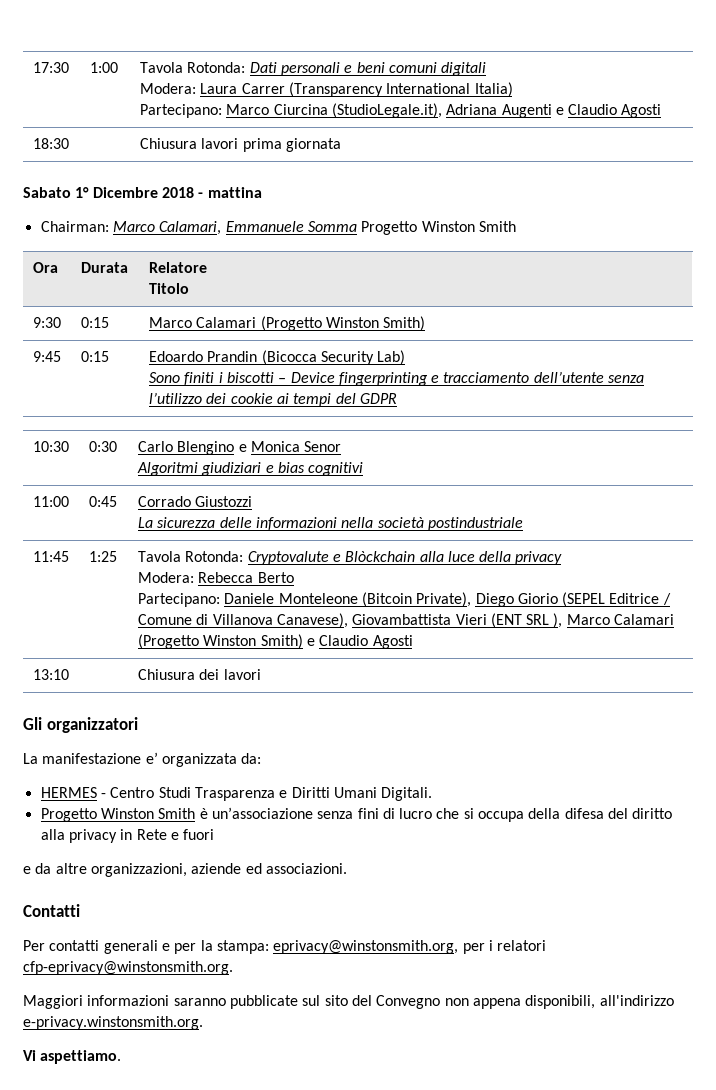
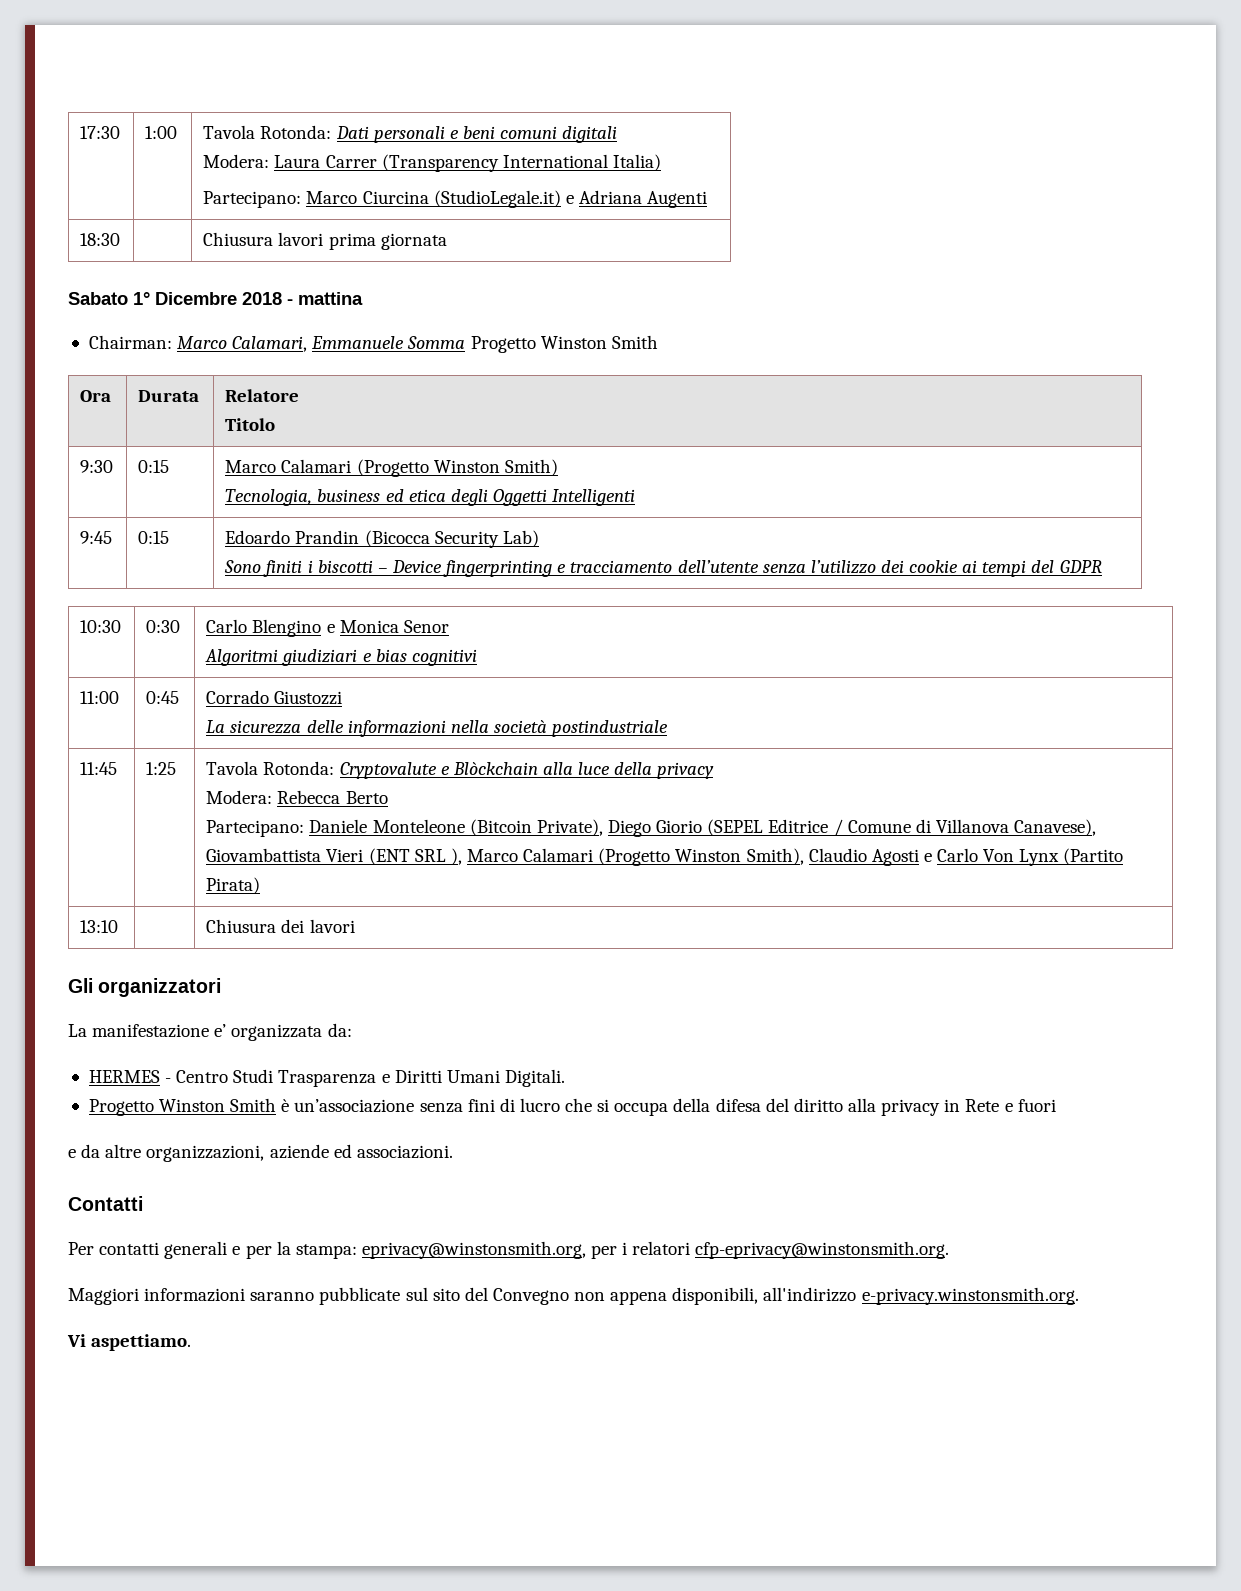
  17:30 | 1:00 | Tavola Rotonda: Dati personali e beni comuni digitali
  Modera: Laura Carrer (Transparency International Italia)
- Partecipano: Marco Ciurcina (StudioLegale.it), Adriana Augenti e Claudio Agosti
+ Partecipano: Marco Ciurcina (StudioLegale.it) e Adriana Augenti
  9:30 | 0:15 | Marco Calamari (Progetto Winston Smith)
+ Tecnologia, business ed etica degli Oggetti Intelligenti
- Partecipano: Daniele Monteleone (Bitcoin Private), Diego Giorio (SEPEL Editrice / Comune di Villanova Canavese), Giovambattista Vieri (ENT SRL ), Marco Calamari (Progetto Winston Smith) e Claudio Agosti
+ Partecipano: Daniele Monteleone (Bitcoin Private), Diego Giorio (SEPEL Editrice / Comune di Villanova Canavese), Giovambattista Vieri (ENT SRL ), Marco Calamari (Progetto Winston Smith), Claudio Agosti e Carlo Von Lynx (Partito Pirata)

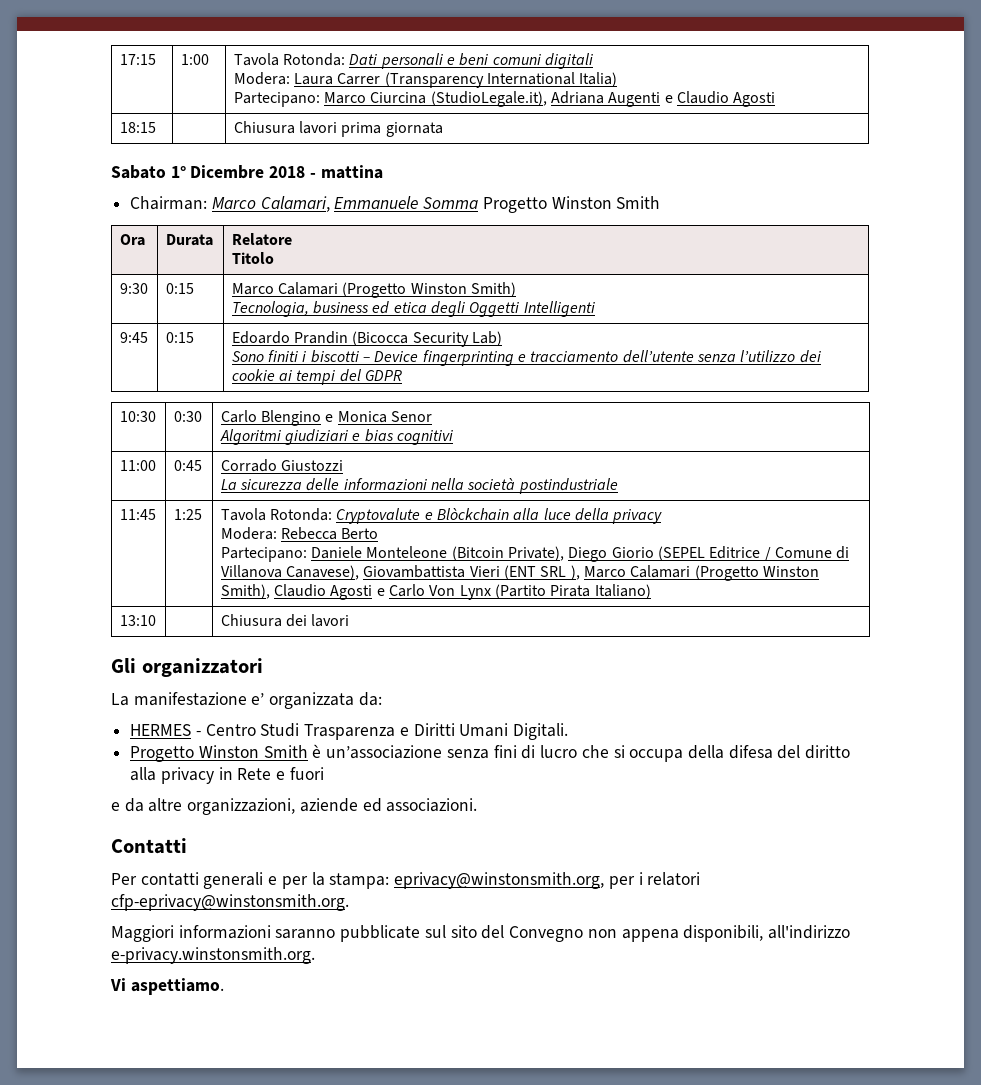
- 17:30 | 1:00 | Tavola Rotonda: Dati personali e beni comuni digitali
+ 17:15 | 1:00 | Tavola Rotonda: Dati personali e beni comuni digitali
  Modera: Laura Carrer (Transparency International Italia)
- Partecipano: Marco Ciurcina (StudioLegale.it) e Adriana Augenti
- 18:30 | | Chiusura lavori prima giornata
+ Partecipano: Marco Ciurcina (StudioLegale.it), Adriana Augenti e Claudio Agosti
+ 18:15 | | Chiusura lavori prima giornata
- Partecipano: Daniele Monteleone (Bitcoin Private), Diego Giorio (SEPEL Editrice / Comune di Villanova Canavese), Giovambattista Vieri (ENT SRL ), Marco Calamari (Progetto Winston Smith), Claudio Agosti e Carlo Von Lynx (Partito Pirata)
+ Partecipano: Daniele Monteleone (Bitcoin Private), Diego Giorio (SEPEL Editrice / Comune di Villanova Canavese), Giovambattista Vieri (ENT SRL ), Marco Calamari (Progetto Winston Smith), Claudio Agosti e Carlo Von Lynx (Partito Pirata Italiano)

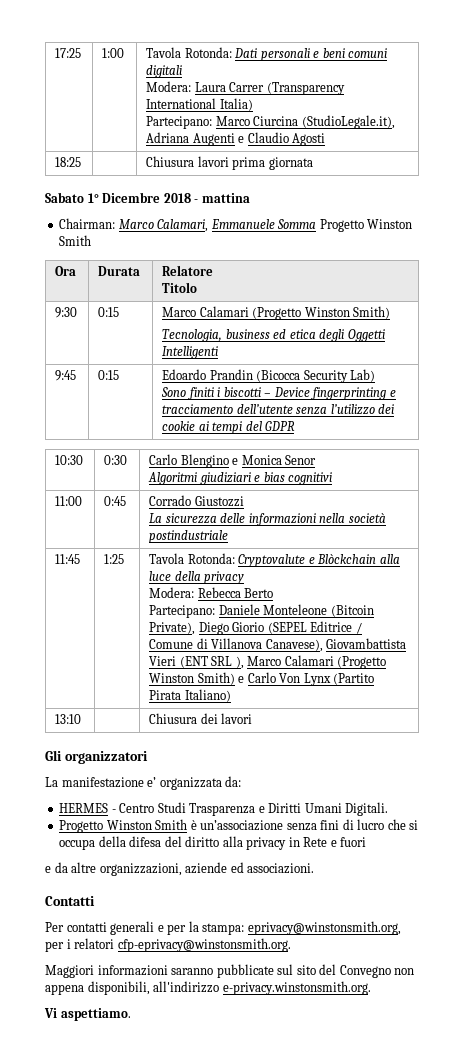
- 17:15 | 1:00 | Tavola Rotonda: Dati personali e beni comuni digitali
+ 17:25 | 1:00 | Tavola Rotonda: Dati personali e beni comuni digitali
- 18:15 | | Chiusura lavori prima giornata
+ 18:25 | | Chiusura lavori prima giornata
- Partecipano: Daniele Monteleone (Bitcoin Private), Diego Giorio (SEPEL Editrice / Comune di Villanova Canavese), Giovambattista Vieri (ENT SRL ), Marco Calamari (Progetto Winston Smith), Claudio Agosti e Carlo Von Lynx (Partito Pirata Italiano)
+ Partecipano: Daniele Monteleone (Bitcoin Private), Diego Giorio (SEPEL Editrice / Comune di Villanova Canavese), Giovambattista Vieri (ENT SRL ), Marco Calamari (Progetto Winston Smith) e Carlo Von Lynx (Partito Pirata Italiano)

